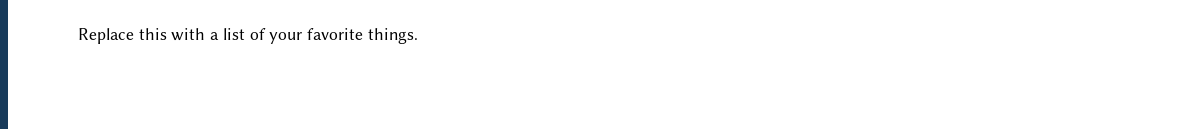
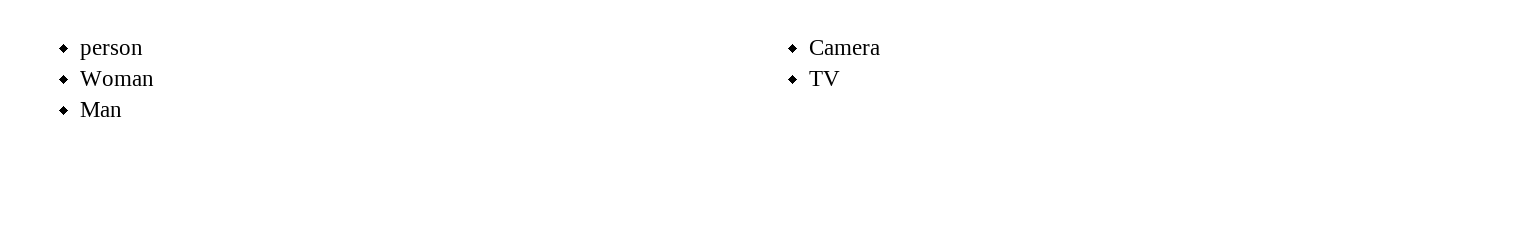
- Replace this with a list of your favorite things.
+ person
+ Woman
+ Man
+ Camera
+ TV

